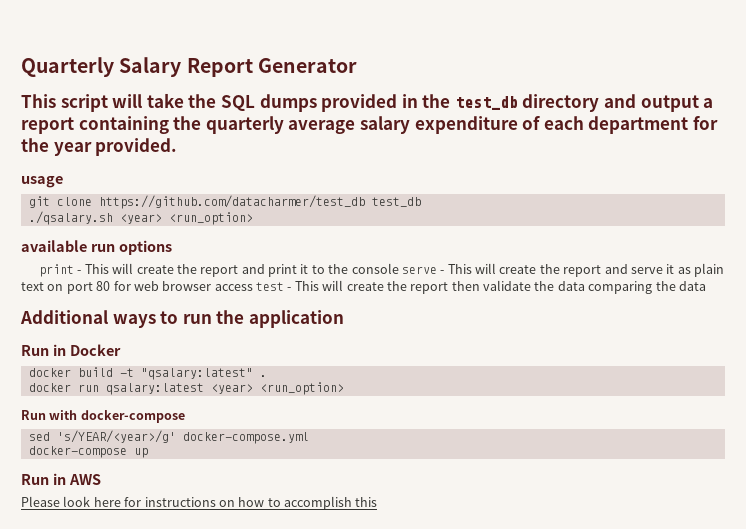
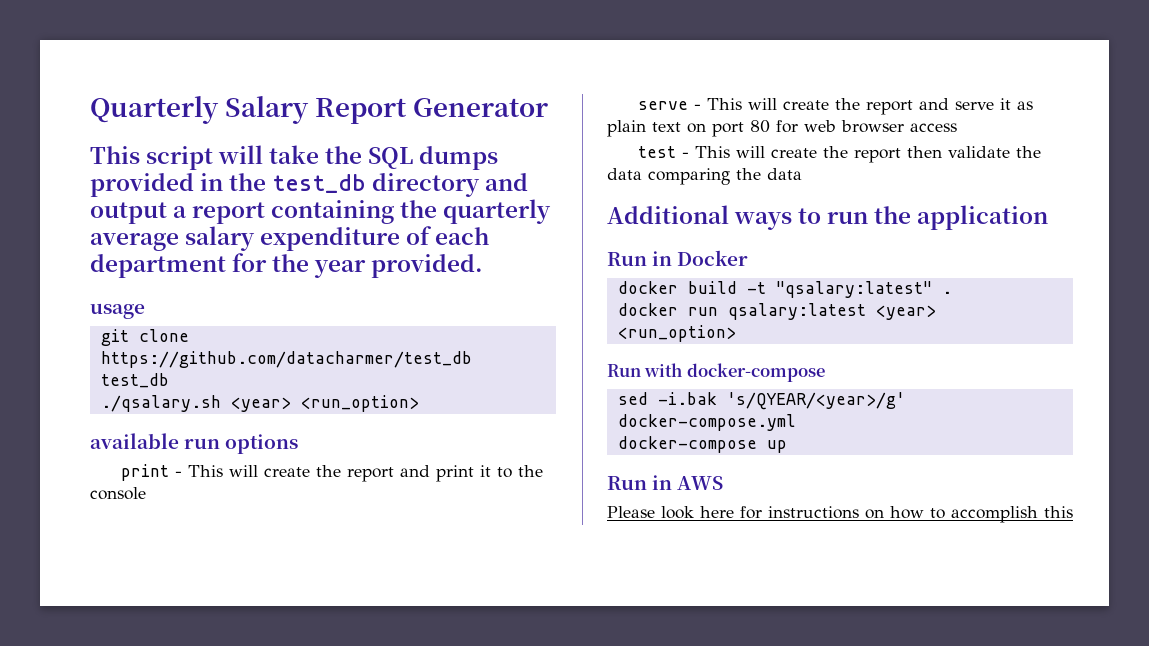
- print - This will create the report and print it to the console serve - This will create the report and serve it as plain text on port 80 for web browser access test - This will create the report then validate the data comparing the data
+ print - This will create the report and print it to the console
+ serve - This will create the report and serve it as plain text on port 80 for web browser access
+ test - This will create the report then validate the data comparing the data
- sed 's/YEAR/<year>/g' docker-compose.yml
+ sed -i.bak 's/QYEAR/<year>/g' docker-compose.yml

